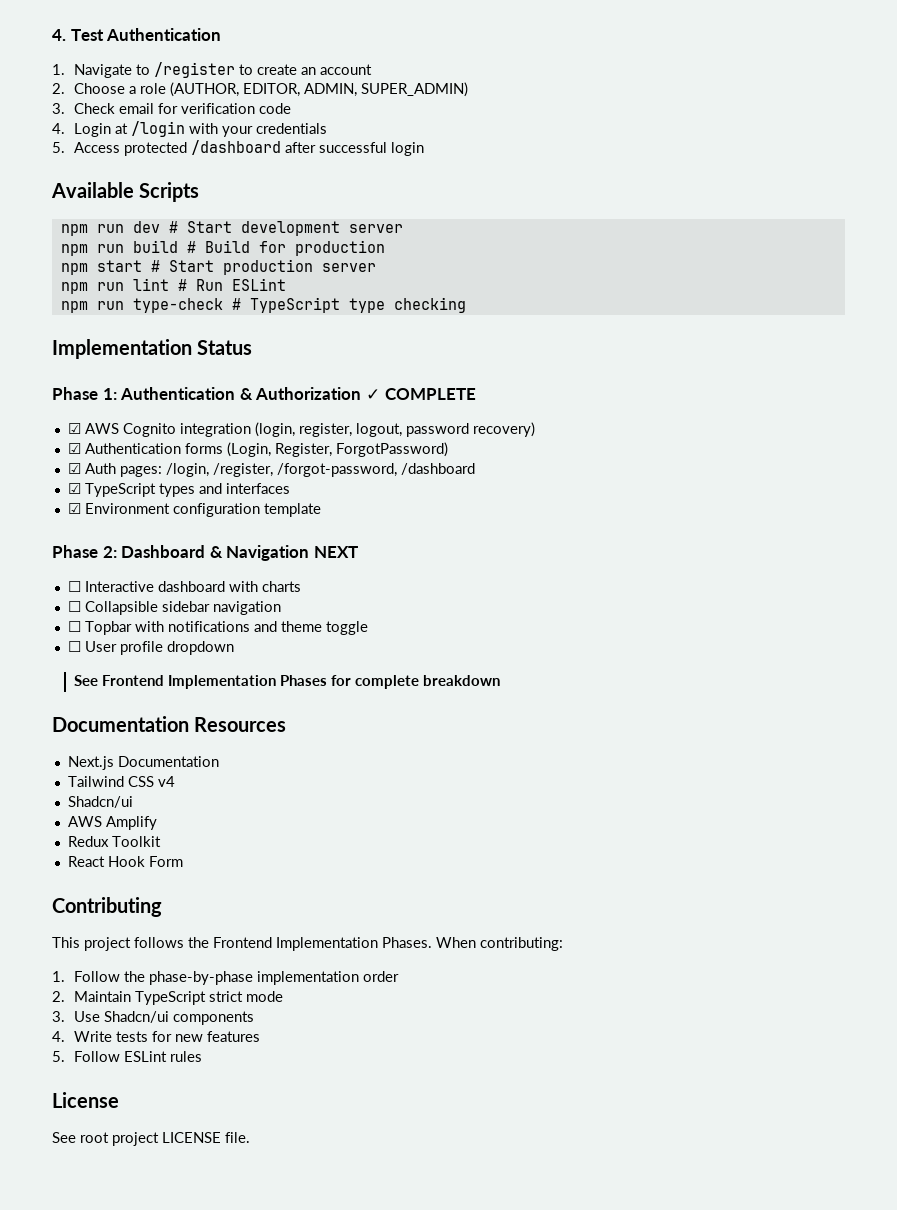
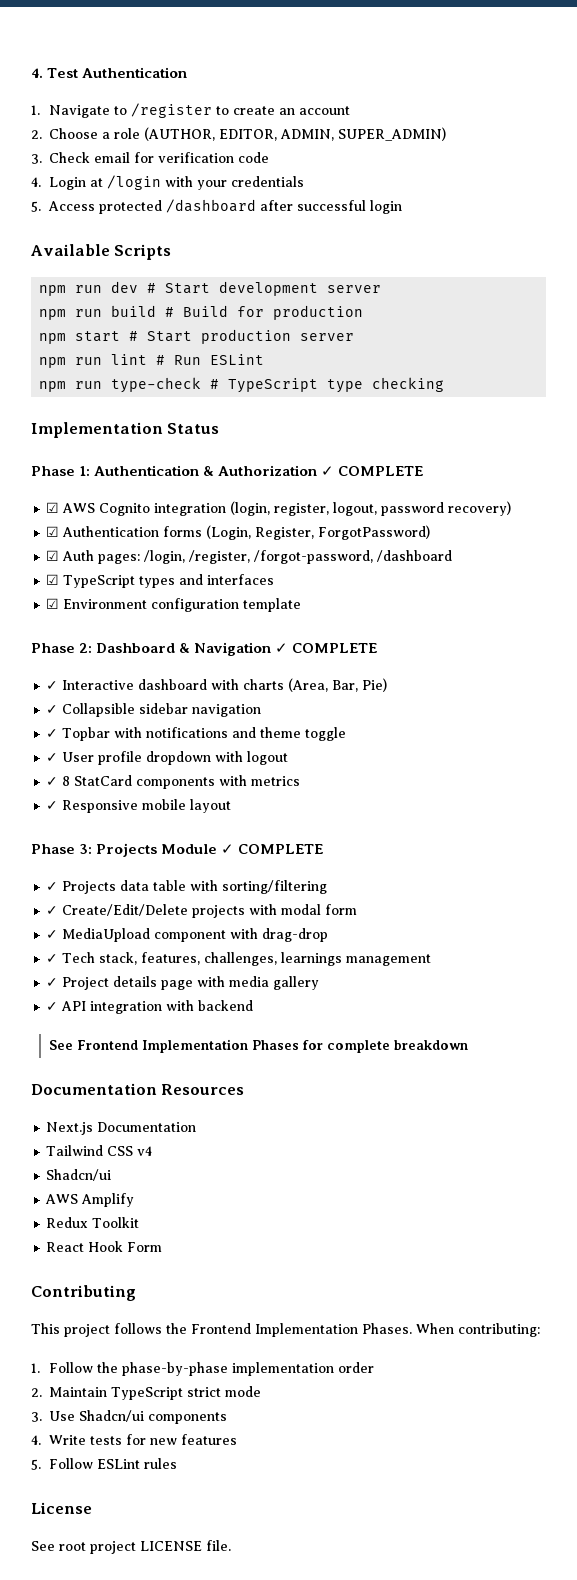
- Phase 2: Dashboard & Navigation NEXT
- ☐ Interactive dashboard with charts
- ☐ Collapsible sidebar navigation
+ Phase 2: Dashboard & Navigation ✓ COMPLETE
+ ✓ Interactive dashboard with charts (Area, Bar, Pie)
+ ✓ Collapsible sidebar navigation
- ☐ Topbar with notifications and theme toggle
+ ✓ Topbar with notifications and theme toggle
- ☐ User profile dropdown
+ ✓ User profile dropdown with logout
+ ✓ 8 StatCard components with metrics
+ ✓ Responsive mobile layout
+ Phase 3: Projects Module ✓ COMPLETE
+ ✓ Projects data table with sorting/filtering
+ ✓ Create/Edit/Delete projects with modal form
+ ✓ MediaUpload component with drag-drop
+ ✓ Tech stack, features, challenges, learnings management
+ ✓ Project details page with media gallery
+ ✓ API integration with backend

